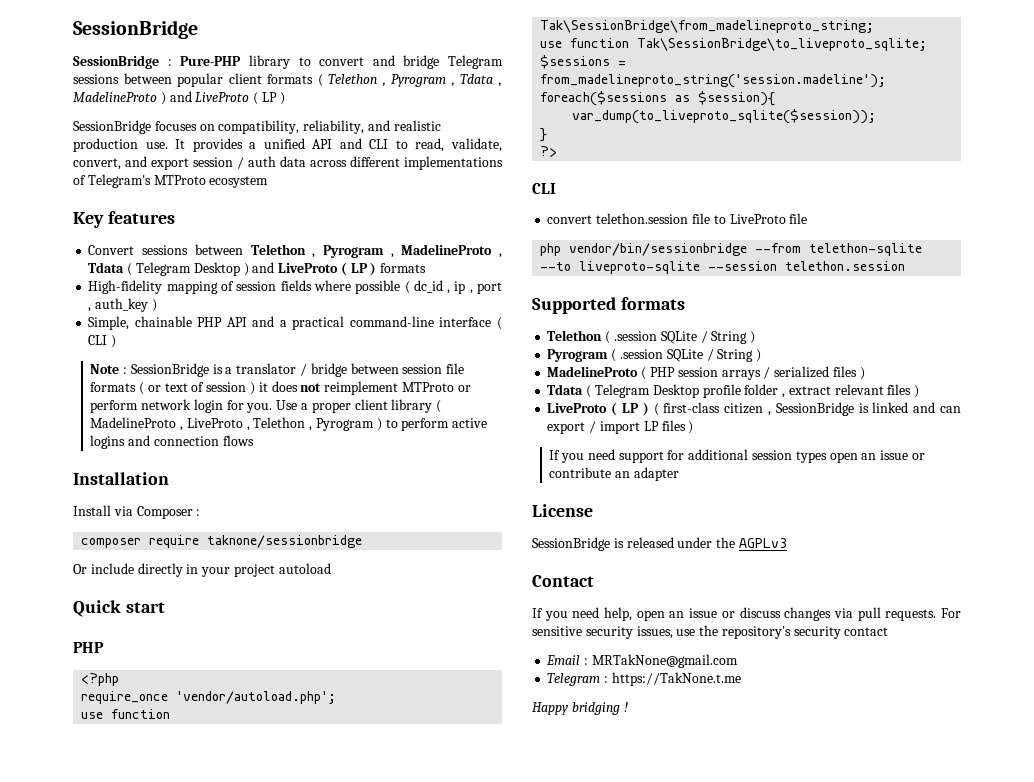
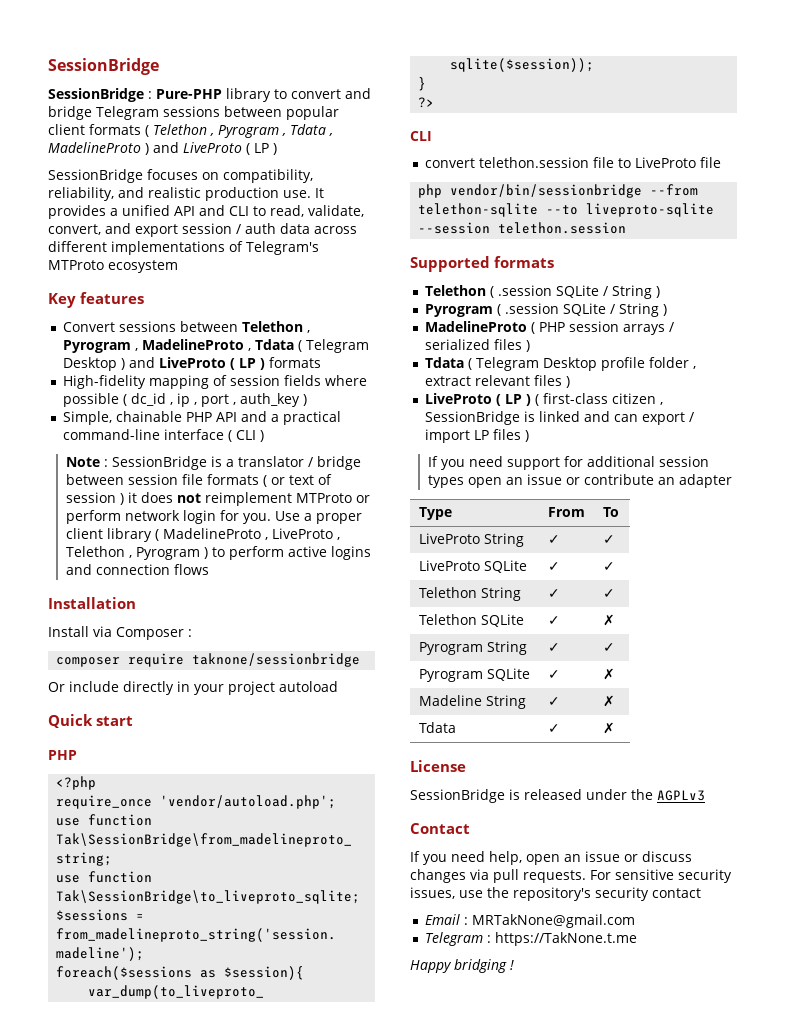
+ Type | From | To
+ LiveProto String | ✓ | ✓
+ LiveProto SQLite | ✓ | ✓
+ Telethon String | ✓ | ✓
+ Telethon SQLite | ✓ | ✗
+ Pyrogram String | ✓ | ✓
+ Pyrogram SQLite | ✓ | ✗
+ Madeline String | ✓ | ✗
+ Tdata | ✓ | ✗

